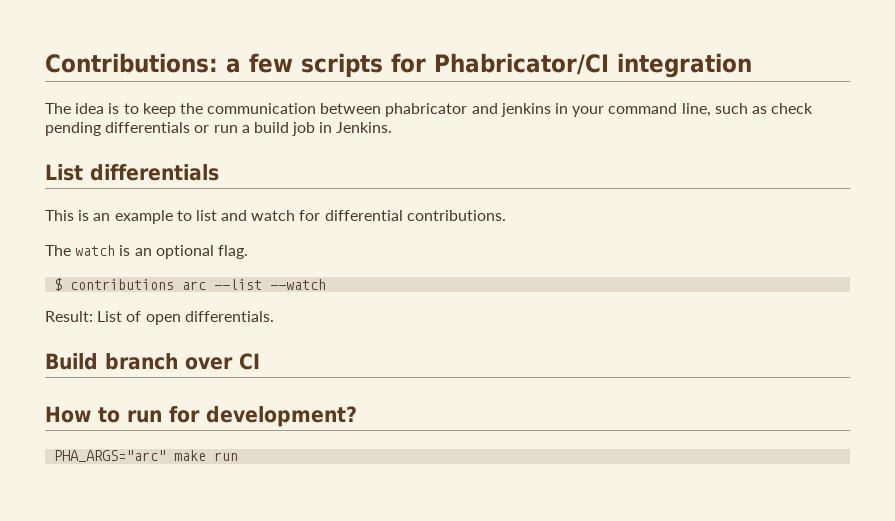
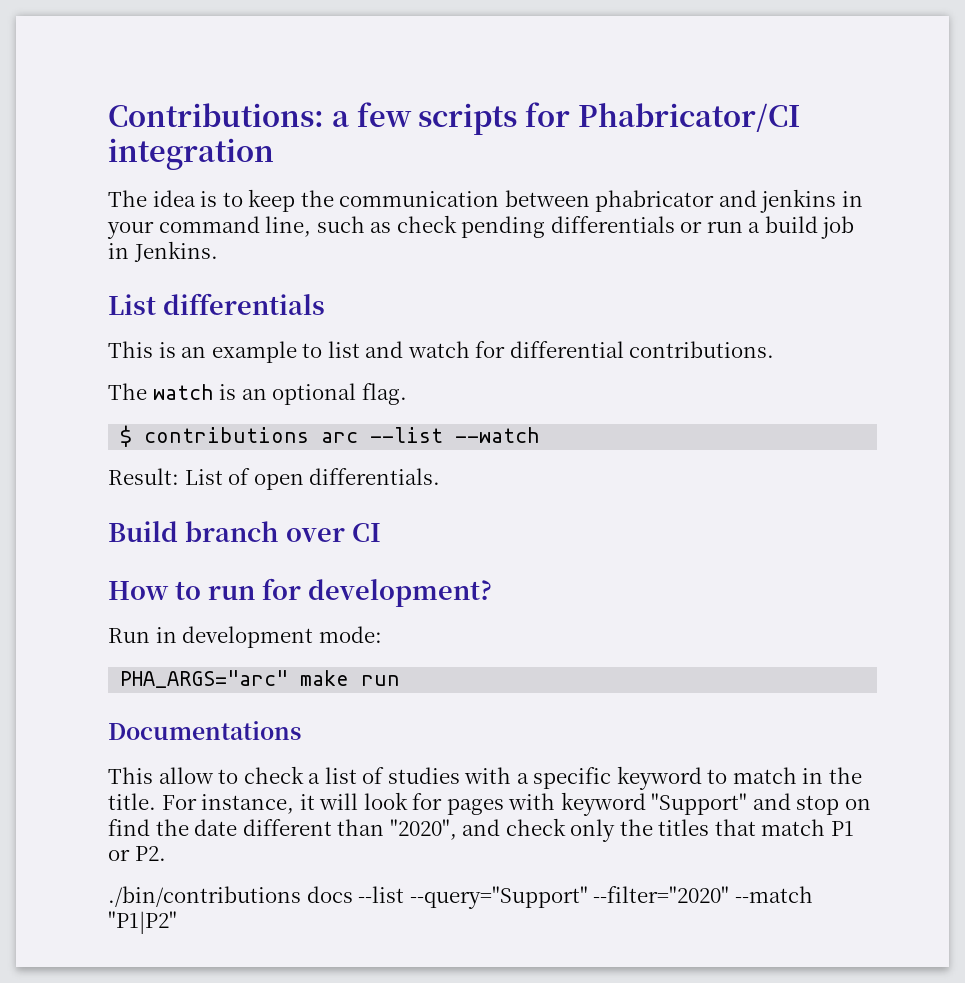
+ Run in development mode:
+ Documentations
+ This allow to check a list of studies with a specific keyword to match in the title. For instance, it will look for pages with keyword "Support" and stop on find the date different than "2020", and check only the titles that match P1 or P2.
+ ./bin/contributions docs --list --query="Support" --filter="2020" --match "P1|P2"

